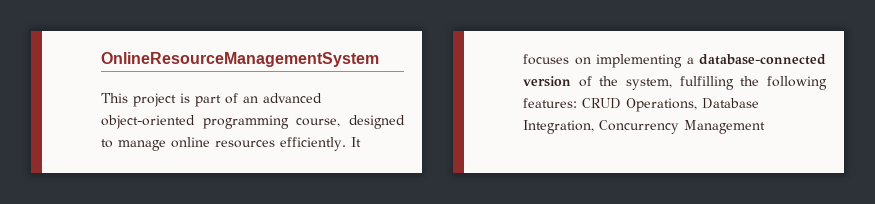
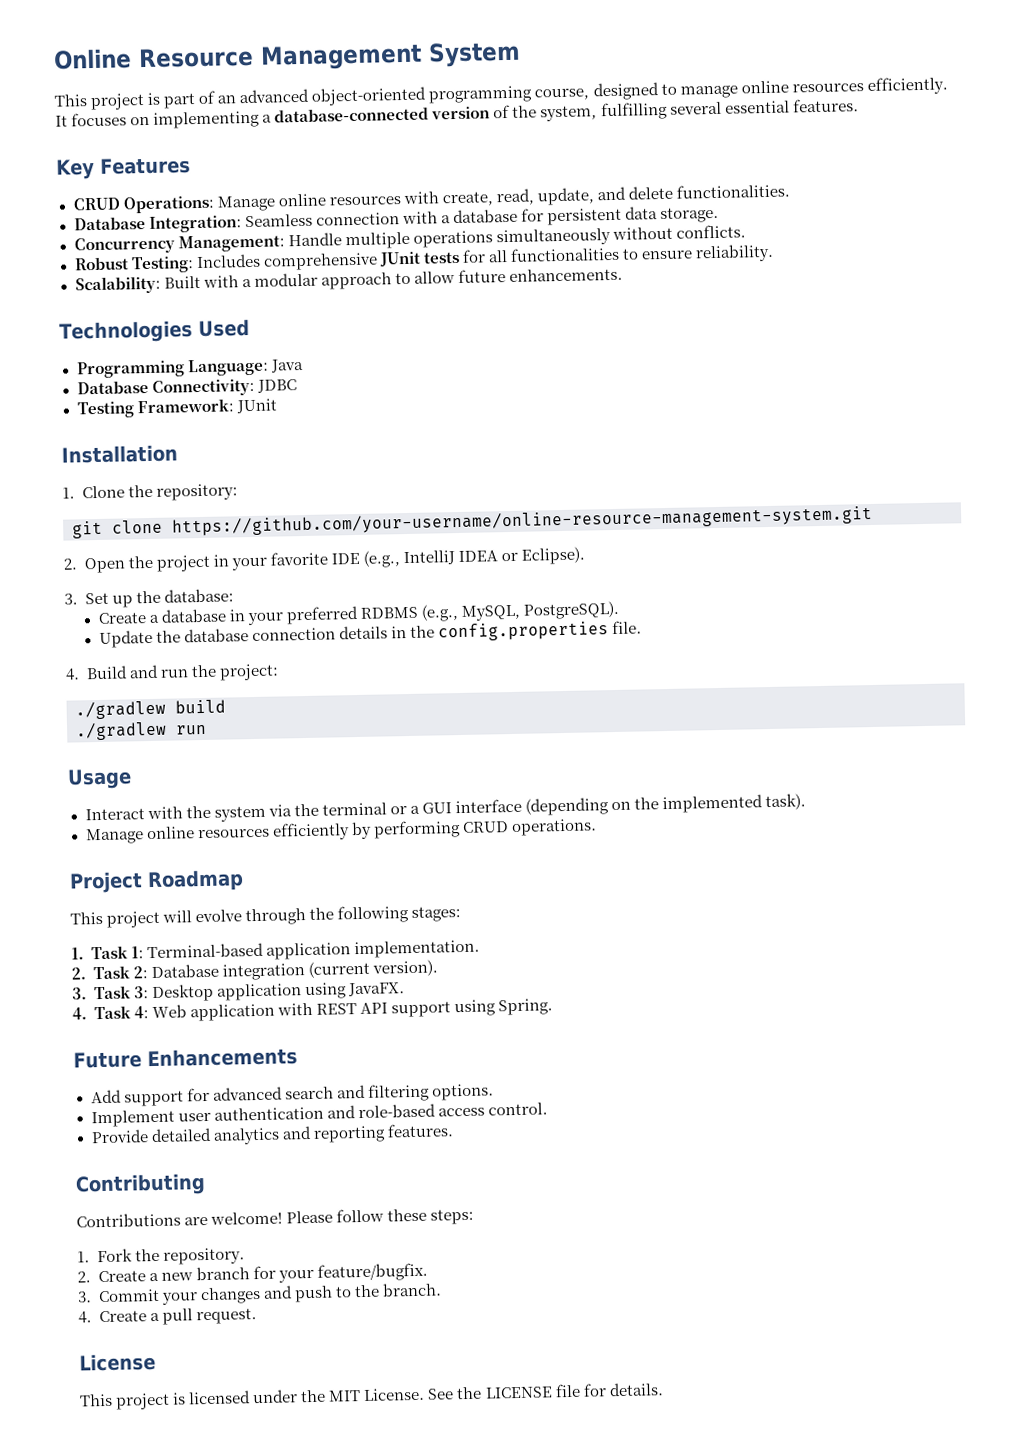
- OnlineResourceManagementSystem
+ Online Resource Management System
- It focuses on implementing a database-connected version of the system, fulfilling the following features: CRUD Operations, Database Integration, Concurrency Management
+ It focuses on implementing a database-connected version of the system, fulfilling several essential features.
+ Key Features
+ CRUD Operations: Manage online resources with create, read, update, and delete functionalities.
+ Database Integration: Seamless connection with a database for persistent data storage.
+ Concurrency Management: Handle multiple operations simultaneously without conflicts.
+ Robust Testing: Includes comprehensive JUnit tests for all functionalities to ensure reliability.
+ Scalability: Built with a modular approach to allow future enhancements.
+ Technologies Used
+ Programming Language: Java
+ Database Connectivity: JDBC
+ Testing Framework: JUnit
+ Installation
+ 1. Clone the repository:
+ git clone https://github.com/your-username/online-resource-management-system.git
+ 2. Open the project in your favorite IDE (e.g., IntelliJ IDEA or Eclipse).
+ 3. Set up the database:
+ Create a database in your preferred RDBMS (e.g., MySQL, PostgreSQL).
+ Update the database connection details in the config.properties file.
+ 4. Build and run the project:
+ ./gradlew build
+ ./gradlew run
+ Usage
+ Interact with the system via the terminal or a GUI interface (depending on the implemented task).
+ Manage online resources efficiently by performing CRUD operations.
+ Project Roadmap
+ This project will evolve through the following stages:
+ 1. Task 1: Terminal-based application implementation.
+ 2. Task 2: Database integration (current version).
+ 3. Task 3: Desktop application using JavaFX.
+ 4. Task 4: Web application with REST API support using Spring.
+ Future Enhancements
+ Add support for advanced search and filtering options.
+ Implement user authentication and role-based access control.
+ Provide detailed analytics and reporting features.
+ Contributing
+ Contributions are welcome! Please follow these steps:
+ 1. Fork the repository.
+ 2. Create a new branch for your feature/bugfix.
+ 3. Commit your changes and push to the branch.
+ 4. Create a pull request.
+ License
+ This project is licensed under the MIT License. See the LICENSE file for details.

